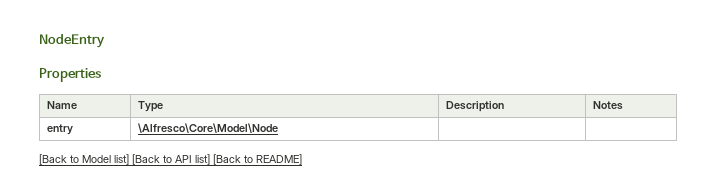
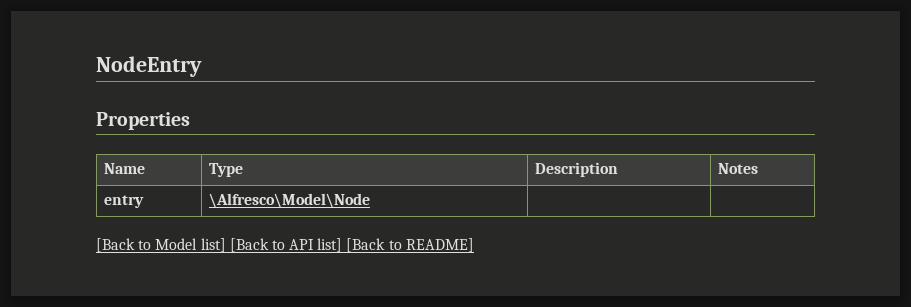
- entry | \Alfresco\Core\Model\Node | |
+ entry | \Alfresco\Model\Node | |

